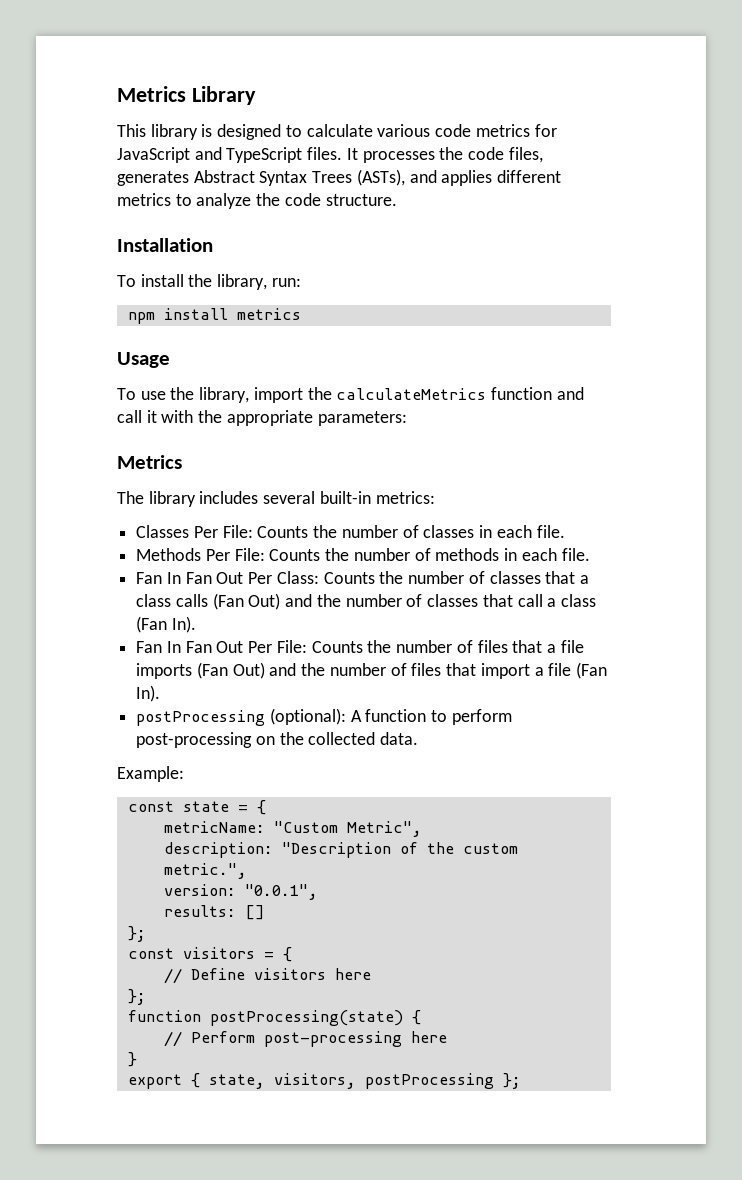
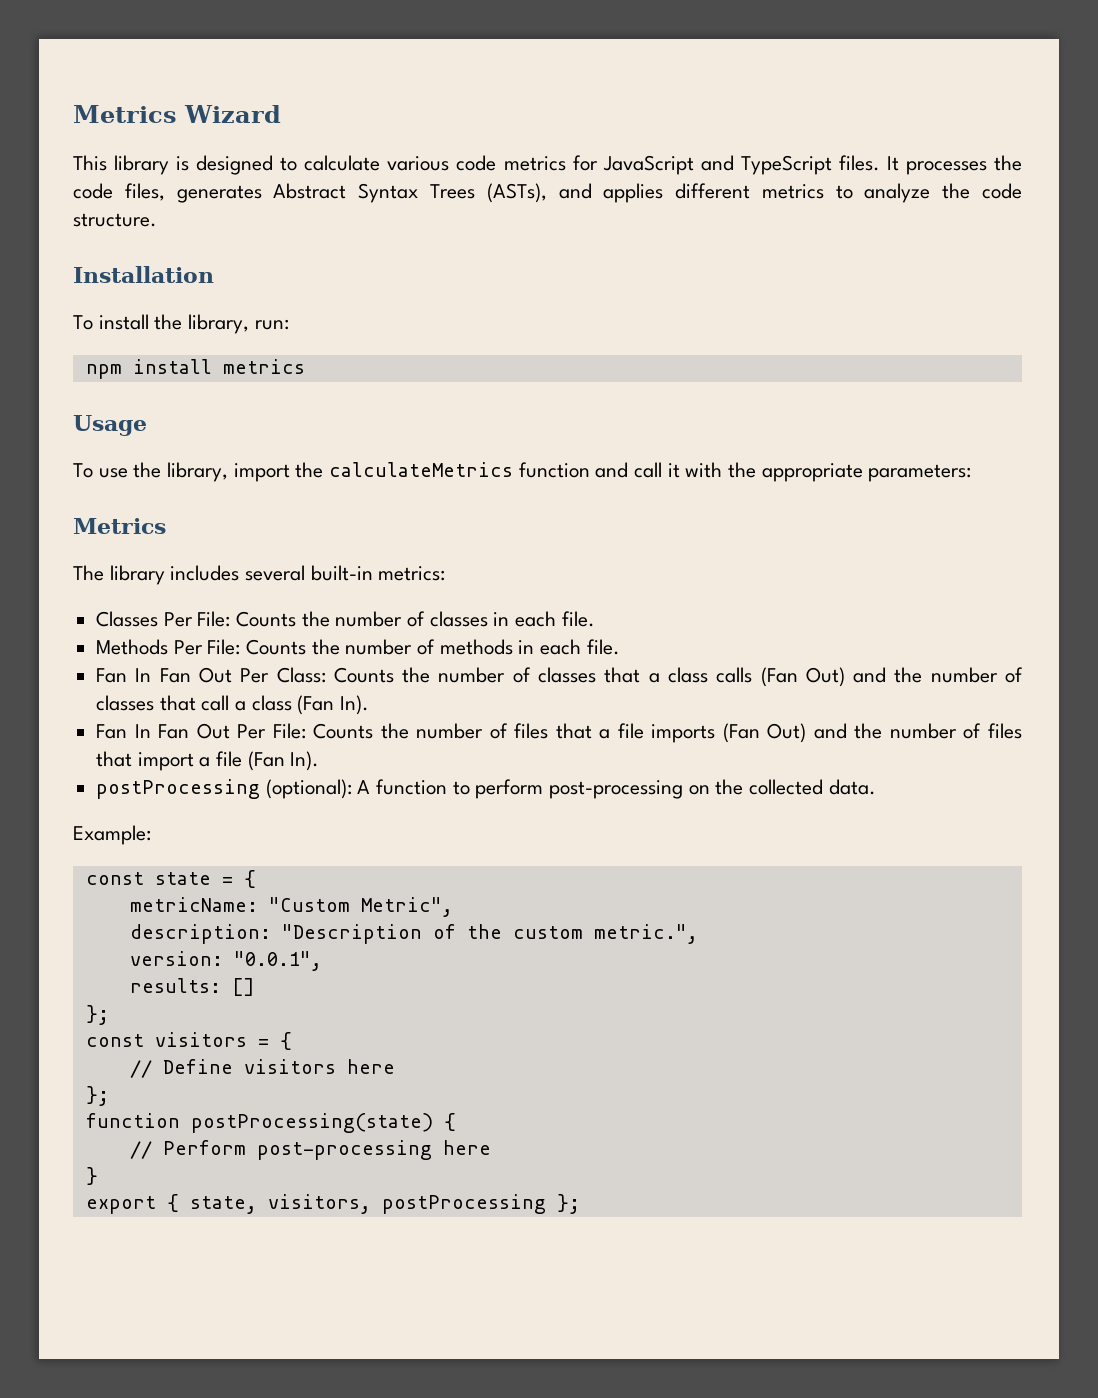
- Metrics Library
+ Metrics Wizard

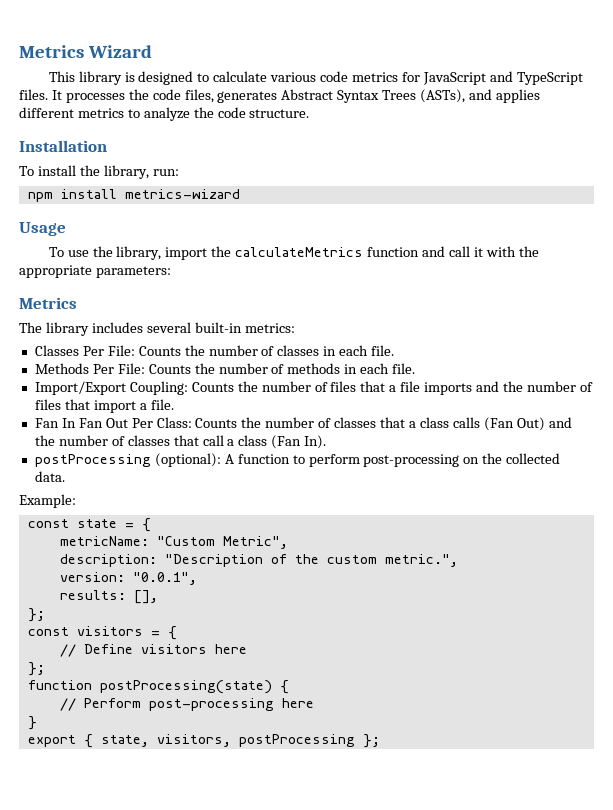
- npm install metrics
+ npm install metrics-wizard
+ Import/Export Coupling: Counts the number of files that a file imports and the number of files that import a file.
- Fan In Fan Out Per File: Counts the number of files that a file imports (Fan Out) and the number of files that import a file (Fan In).
- results: []
+ results: [],

